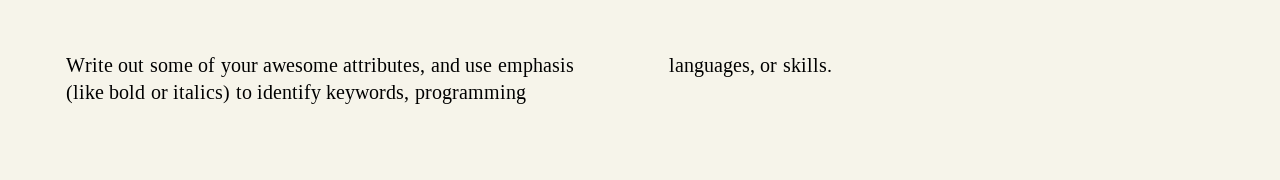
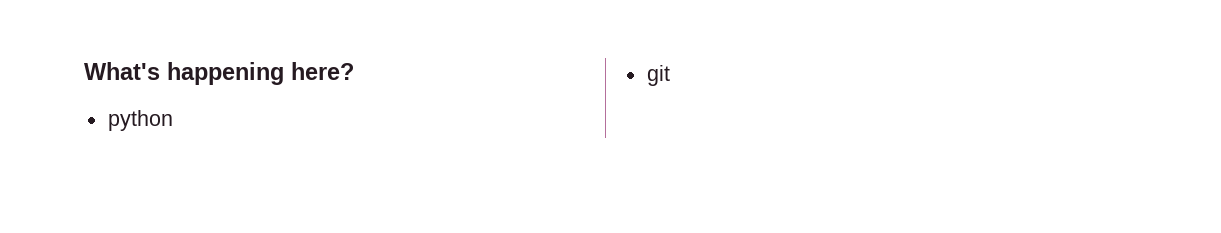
- Write out some of your awesome attributes, and use emphasis (like bold or italics) to identify keywords, programming languages, or skills.
+ What's happening here?
+ python
+ git

